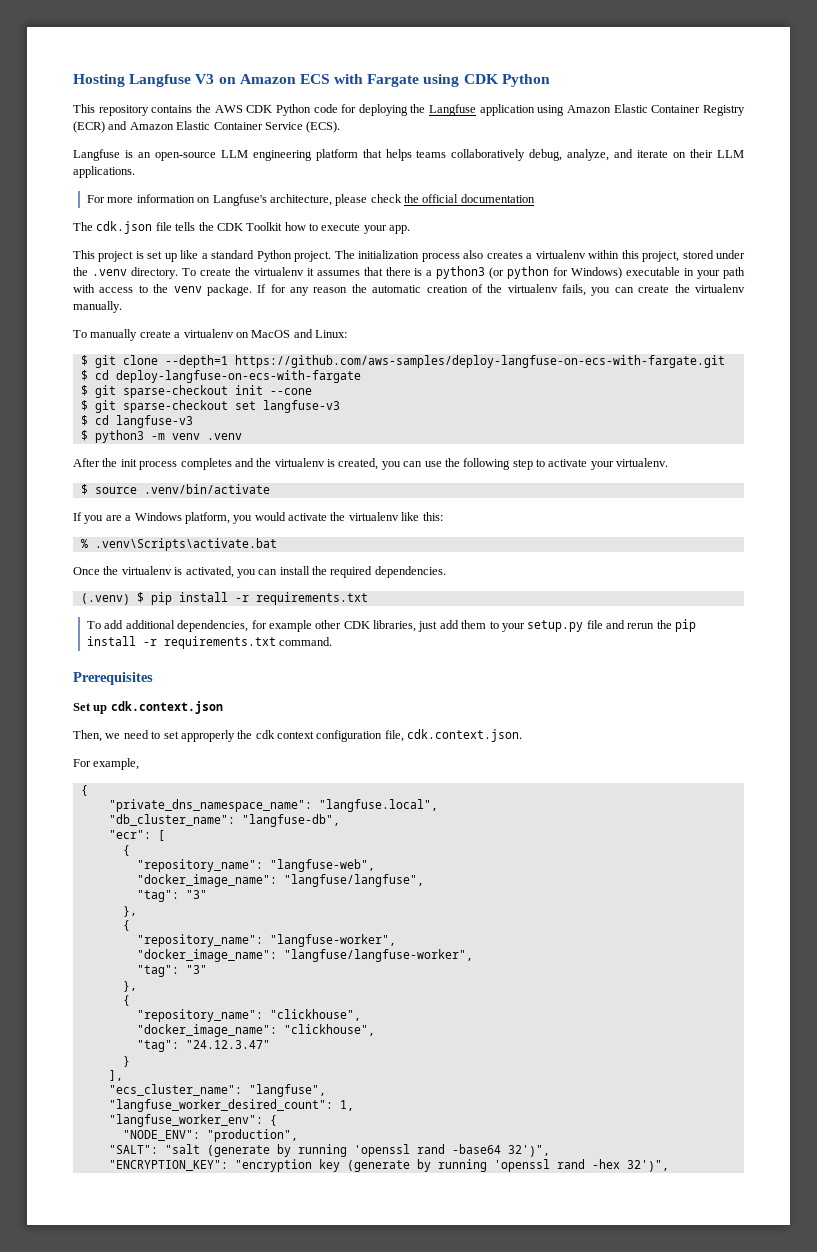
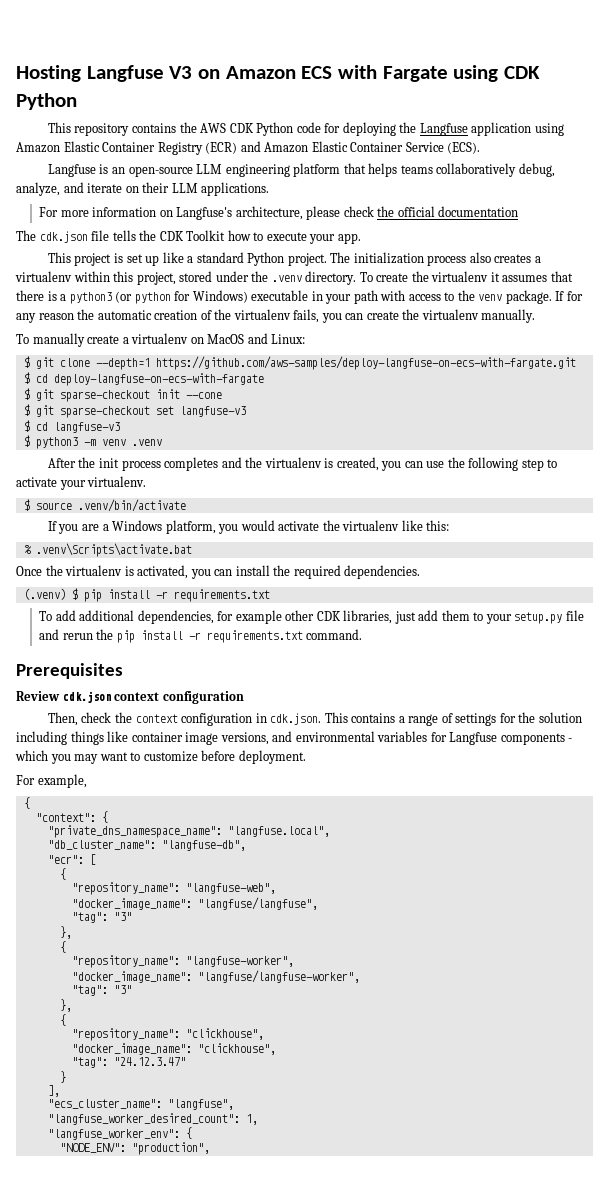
- Set up cdk.context.json
- Then, we need to set approperly the cdk context configuration file, cdk.context.json.
+ Review cdk.json context configuration
+ Then, check the context configuration in cdk.json. This contains a range of settings for the solution including things like container image versions, and environmental variables for Langfuse components - which you may want to customize before deployment.
+ "context": {
- "SALT": "salt (generate by running 'openssl rand -base64 32')",
- "ENCRYPTION_KEY": "encryption key (generate by running 'openssl rand -hex 32')",

